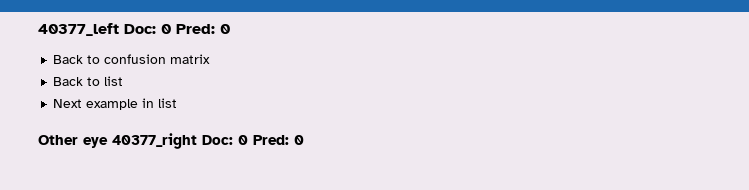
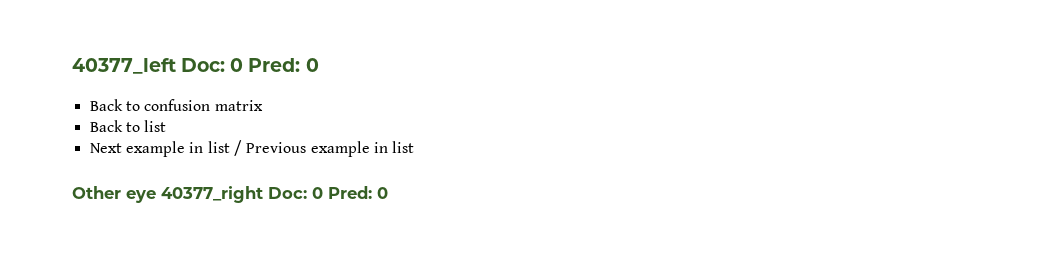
- Next example in list
+ Next example in list / Previous example in list

